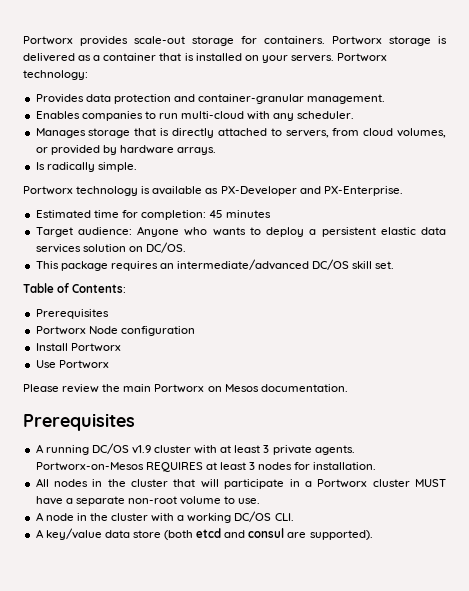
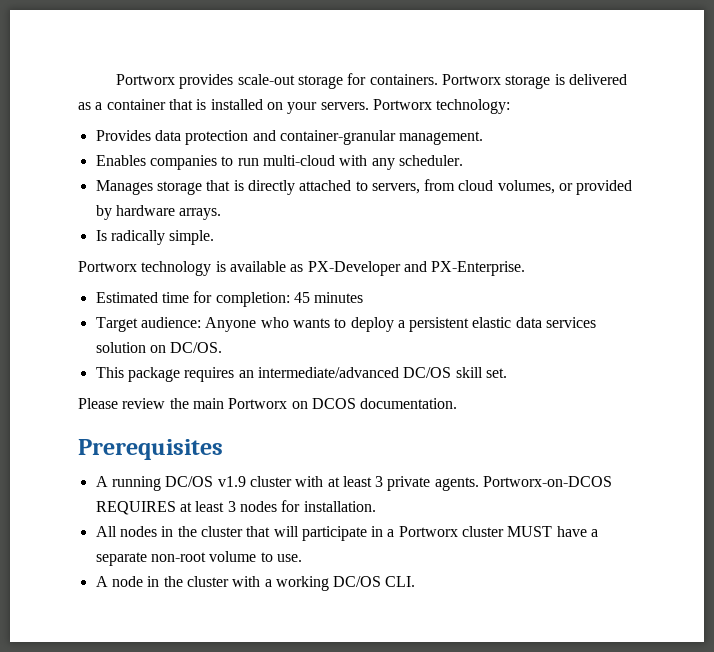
- Table of Contents:
- Prerequisites
- Portworx Node configuration
- Install Portworx
- Use Portworx
- Please review the main Portworx on Mesos documentation.
+ Please review the main Portworx on DCOS documentation.
- Portworx-on-Mesos REQUIRES at least 3 nodes for installation.
+ Portworx-on-DCOS REQUIRES at least 3 nodes for installation.
- A key/value data store (both etcd and consul are supported).

